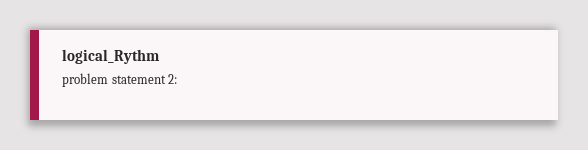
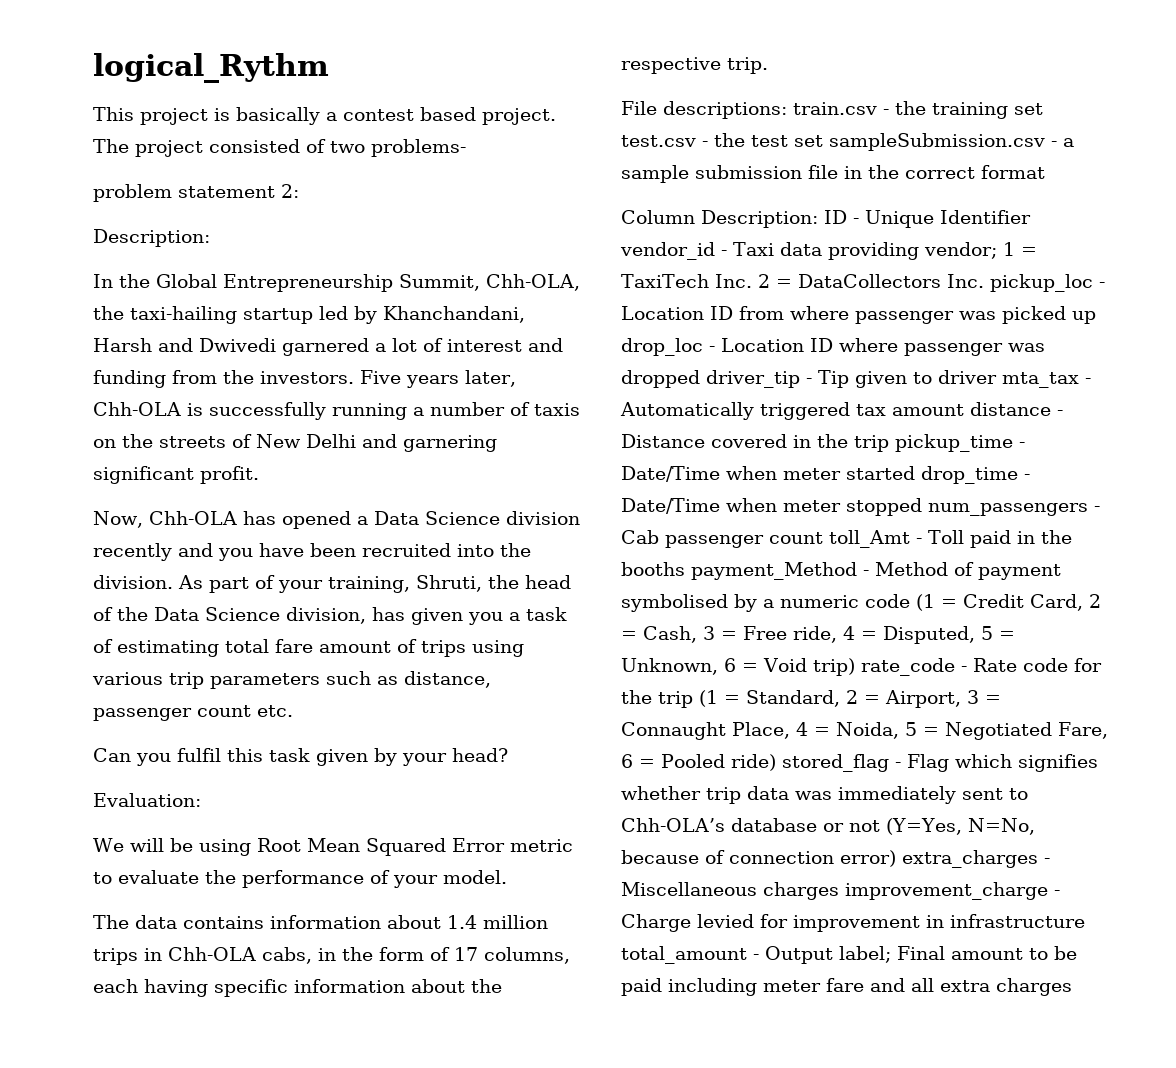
+ This project is basically a contest based project. The project consisted of two problems-
  problem statement 2:
+ Description:
+ In the Global Entrepreneurship Summit, Chh-OLA, the taxi-hailing startup led by Khanchandani, Harsh and Dwivedi garnered a lot of interest and funding from the investors. Five years later, Chh-OLA is successfully running a number of taxis on the streets of New Delhi and garnering significant profit.
+ Now, Chh-OLA has opened a Data Science division recently and you have been recruited into the division. As part of your training, Shruti, the head of the Data Science division, has given you a task of estimating total fare amount of trips using various trip parameters such as distance, passenger count etc.
+ Can you fulfil this task given by your head?
+ Evaluation:
+ We will be using Root Mean Squared Error metric to evaluate the performance of your model.
+ The data contains information about 1.4 million trips in Chh-OLA cabs, in the form of 17 columns, each having specific information about the respective trip.
+ File descriptions: train.csv - the training set test.csv - the test set sampleSubmission.csv - a sample submission file in the correct format
+ Column Description: ID - Unique Identifier vendor_id - Taxi data providing vendor; 1 = TaxiTech Inc. 2 = DataCollectors Inc. pickup_loc - Location ID from where passenger was picked up drop_loc - Location ID where passenger was dropped driver_tip - Tip given to driver mta_tax - Automatically triggered tax amount distance - Distance covered in the trip pickup_time - Date/Time when meter started drop_time - Date/Time when meter stopped num_passengers - Cab passenger count toll_Amt - Toll paid in the booths payment_Method - Method of payment symbolised by a numeric code (1 = Credit Card, 2 = Cash, 3 = Free ride, 4 = Disputed, 5 = Unknown, 6 = Void trip) rate_code - Rate code for the trip (1 = Standard, 2 = Airport, 3 = Connaught Place, 4 = Noida, 5 = Negotiated Fare, 6 = Pooled ride) stored_flag - Flag which signifies whether trip data was immediately sent to Chh-OLA’s database or not (Y=Yes, N=No, because of connection error) extra_charges - Miscellaneous charges improvement_charge - Charge levied for improvement in infrastructure total_amount - Output label; Final amount to be paid including meter fare and all extra charges

